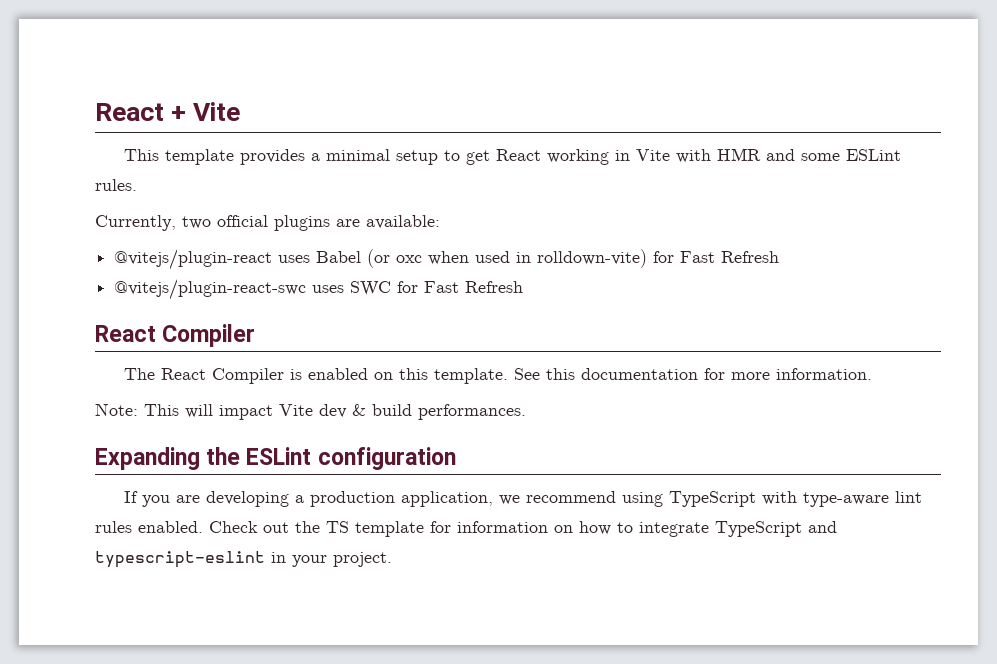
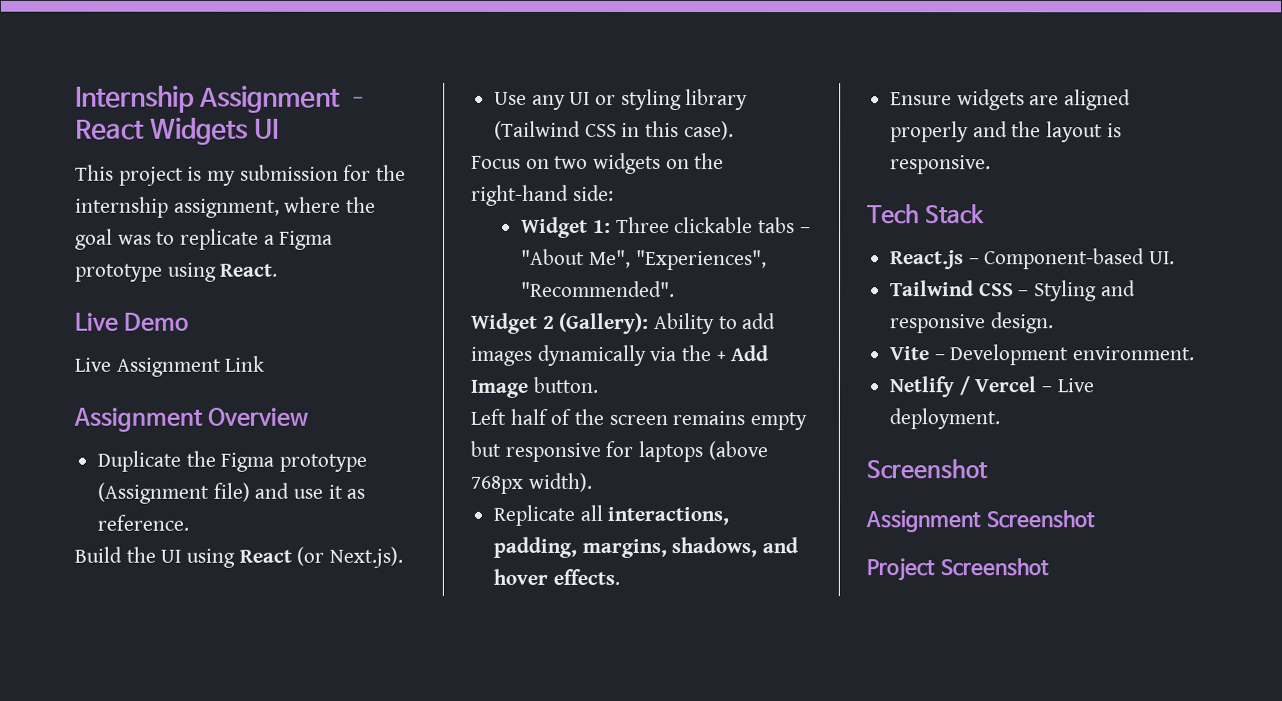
- React + Vite
- This template provides a minimal setup to get React working in Vite with HMR and some ESLint rules.
- Currently, two official plugins are available:
- @vitejs/plugin-react uses Babel (or oxc when used in rolldown-vite) for Fast Refresh
- @vitejs/plugin-react-swc uses SWC for Fast Refresh
- React Compiler
- The React Compiler is enabled on this template. See this documentation for more information.
- Note: This will impact Vite dev & build performances.
- Expanding the ESLint configuration
- If you are developing a production application, we recommend using TypeScript with type-aware lint rules enabled. Check out the TS template for information on how to integrate TypeScript and typescript-eslint in your project.
+ Internship Assignment – React Widgets UI
+ This project is my submission for the internship assignment, where the goal was to replicate a Figma prototype using React.
+ Live Demo
+ Live Assignment Link
+ Assignment Overview
+ Duplicate the Figma prototype (Assignment file) and use it as reference.
+ Build the UI using React (or Next.js).
+ Use any UI or styling library (Tailwind CSS in this case).
+ Focus on two widgets on the right-hand side:
+ Widget 1: Three clickable tabs – "About Me", "Experiences", "Recommended".
+ Widget 2 (Gallery): Ability to add images dynamically via the + Add Image button.
+ Left half of the screen remains empty but responsive for laptops (above 768px width).
+ Replicate all interactions, padding, margins, shadows, and hover effects.
+ Ensure widgets are aligned properly and the layout is responsive.
+ Tech Stack
+ React.js – Component-based UI.
+ Tailwind CSS – Styling and responsive design.
+ Vite – Development environment.
+ Netlify / Vercel – Live deployment.
+ Screenshot
+ Assignment Screenshot
+ Project Screenshot

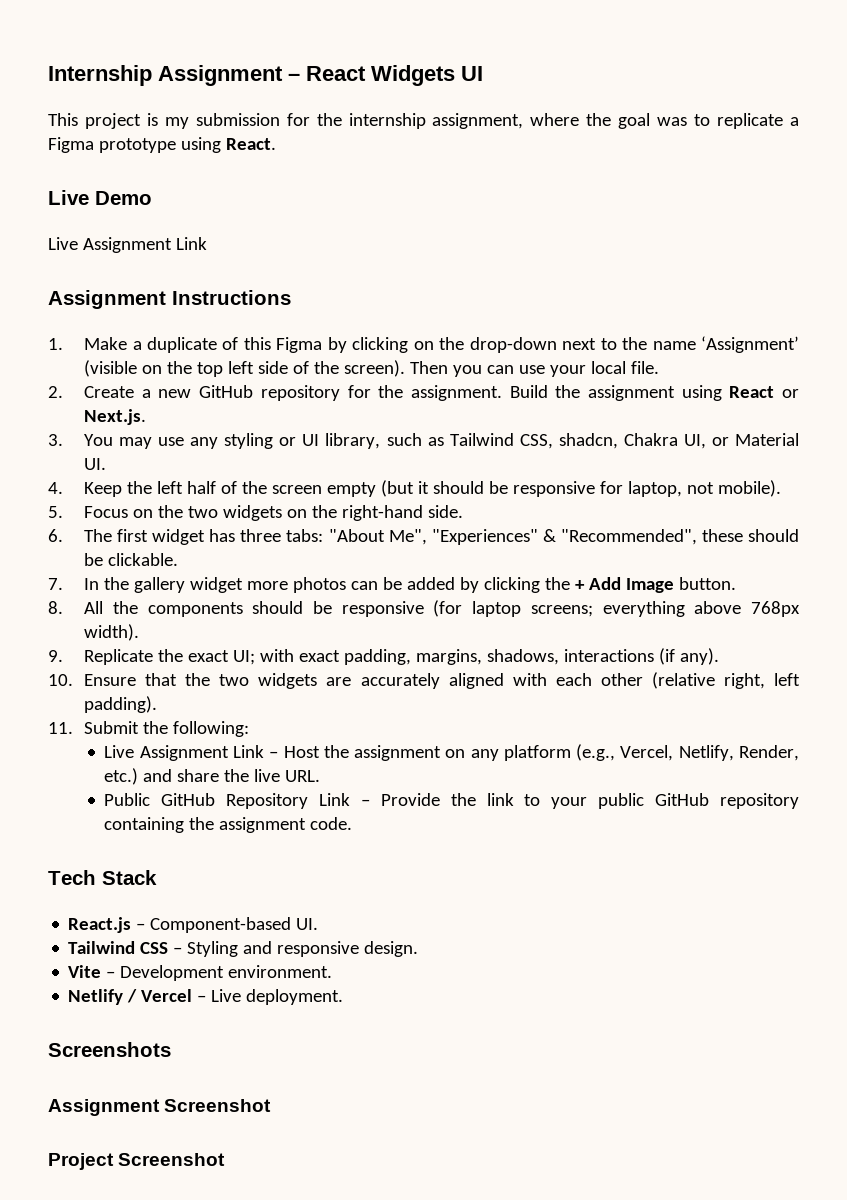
- Assignment Overview
- Duplicate the Figma prototype (Assignment file) and use it as reference.
- Build the UI using React (or Next.js).
- Use any UI or styling library (Tailwind CSS in this case).
- Focus on two widgets on the right-hand side:
- Widget 1: Three clickable tabs – "About Me", "Experiences", "Recommended".
- Widget 2 (Gallery): Ability to add images dynamically via the + Add Image button.
+ Assignment Instructions
+ 1. Make a duplicate of this Figma by clicking on the drop-down next to the name ‘Assignment’ (visible on the top left side of the screen). Then you can use your local file.
+ 2. Create a new GitHub repository for the assignment. Build the assignment using React or Next.js.
+ 3. You may use any styling or UI library, such as Tailwind CSS, shadcn, Chakra UI, or Material UI.
+ 4. Keep the left half of the screen empty (but it should be responsive for laptop, not mobile).
+ 5. Focus on the two widgets on the right-hand side.
+ 6. The first widget has three tabs: "About Me", "Experiences" & "Recommended", these should be clickable.
+ 7. In the gallery widget more photos can be added by clicking the + Add Image button.
- Left half of the screen remains empty but responsive for laptops (above 768px width).
- Replicate all interactions, padding, margins, shadows, and hover effects.
- Ensure widgets are aligned properly and the layout is responsive.
+ 8. All the components should be responsive (for laptop screens; everything above 768px width).
+ 9. Replicate the exact UI; with exact padding, margins, shadows, interactions (if any).
+ 10. Ensure that the two widgets are accurately aligned with each other (relative right, left padding).
+ 11. Submit the following:
+ Live Assignment Link – Host the assignment on any platform (e.g., Vercel, Netlify, Render, etc.) and share the live URL.
+ Public GitHub Repository Link – Provide the link to your public GitHub repository containing the assignment code.
  Netlify / Vercel – Live deployment.
- Screenshot
+ Screenshots

